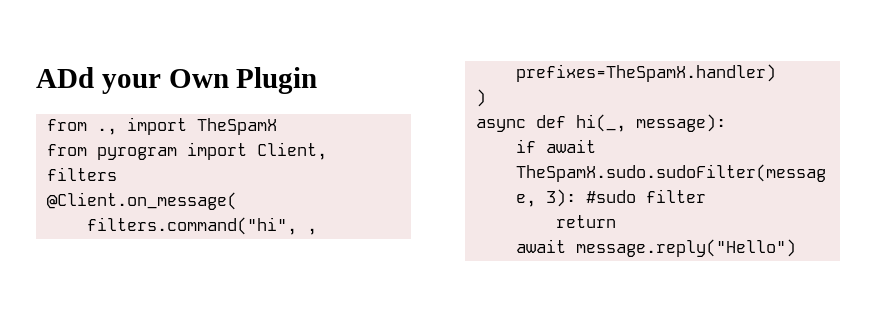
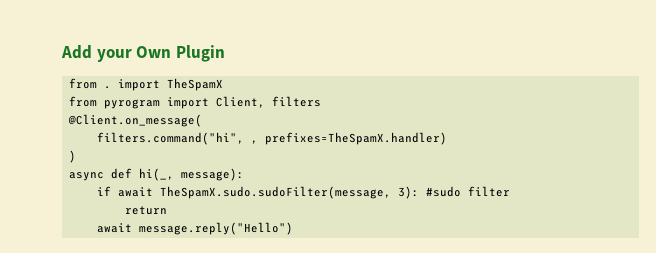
- ADd your Own Plugin
+ Add your Own Plugin
- from ., import TheSpamX
+ from . import TheSpamX

